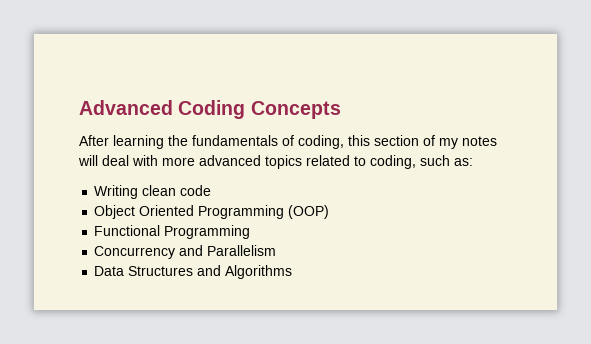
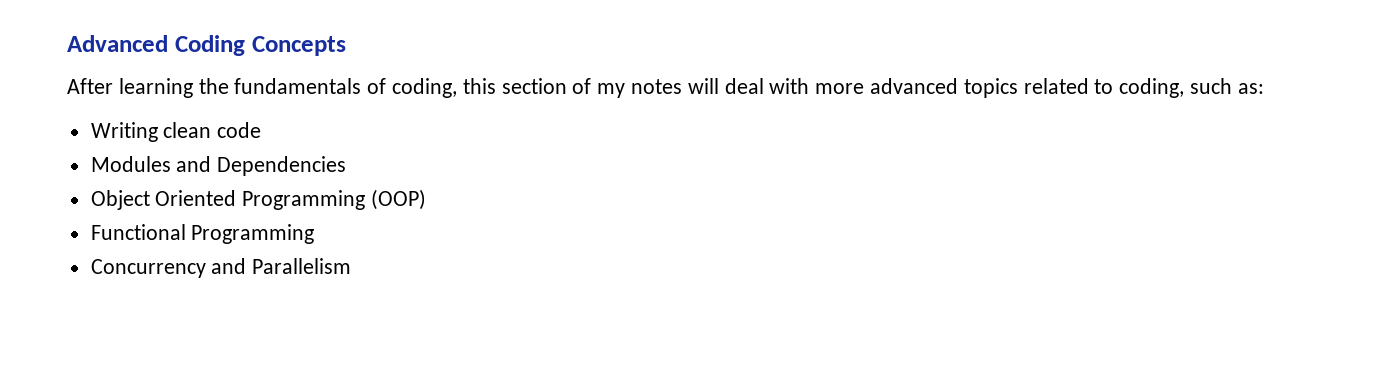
+ Modules and Dependencies
- Data Structures and Algorithms

